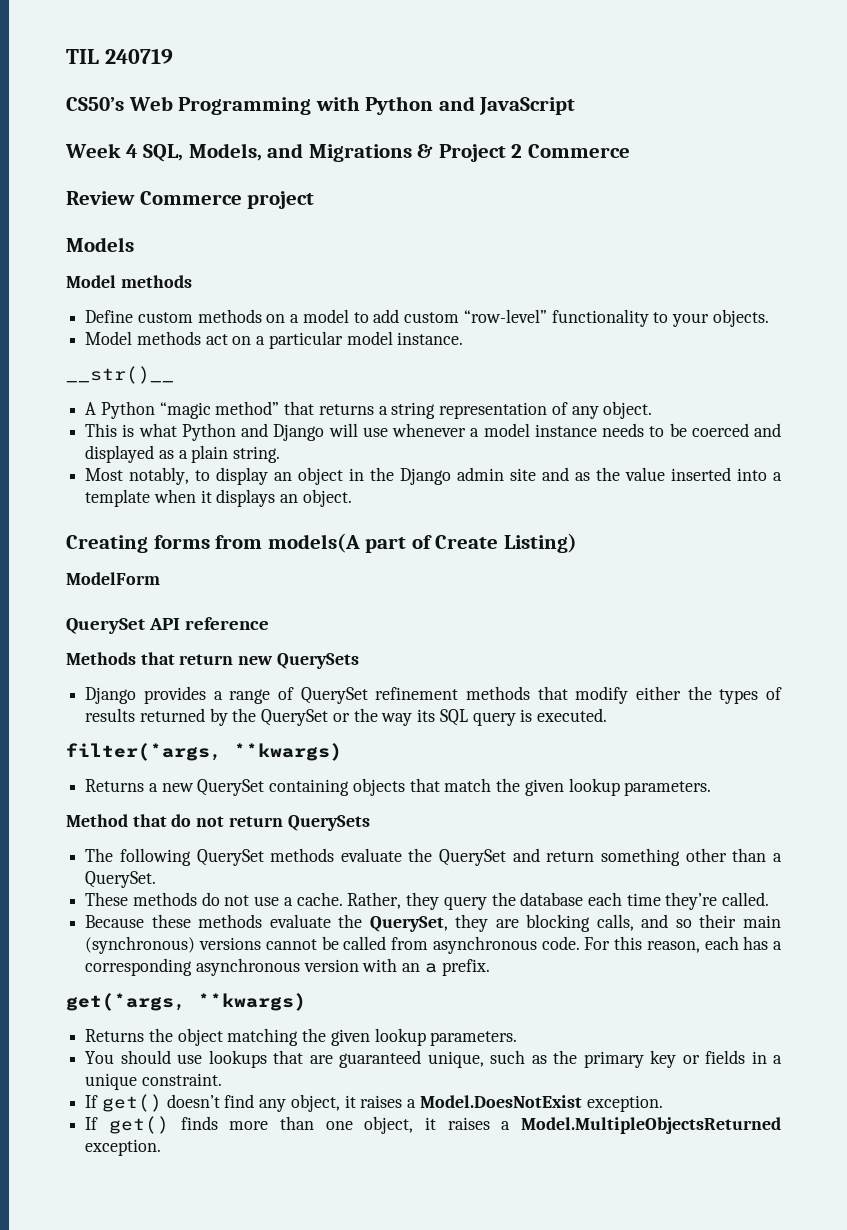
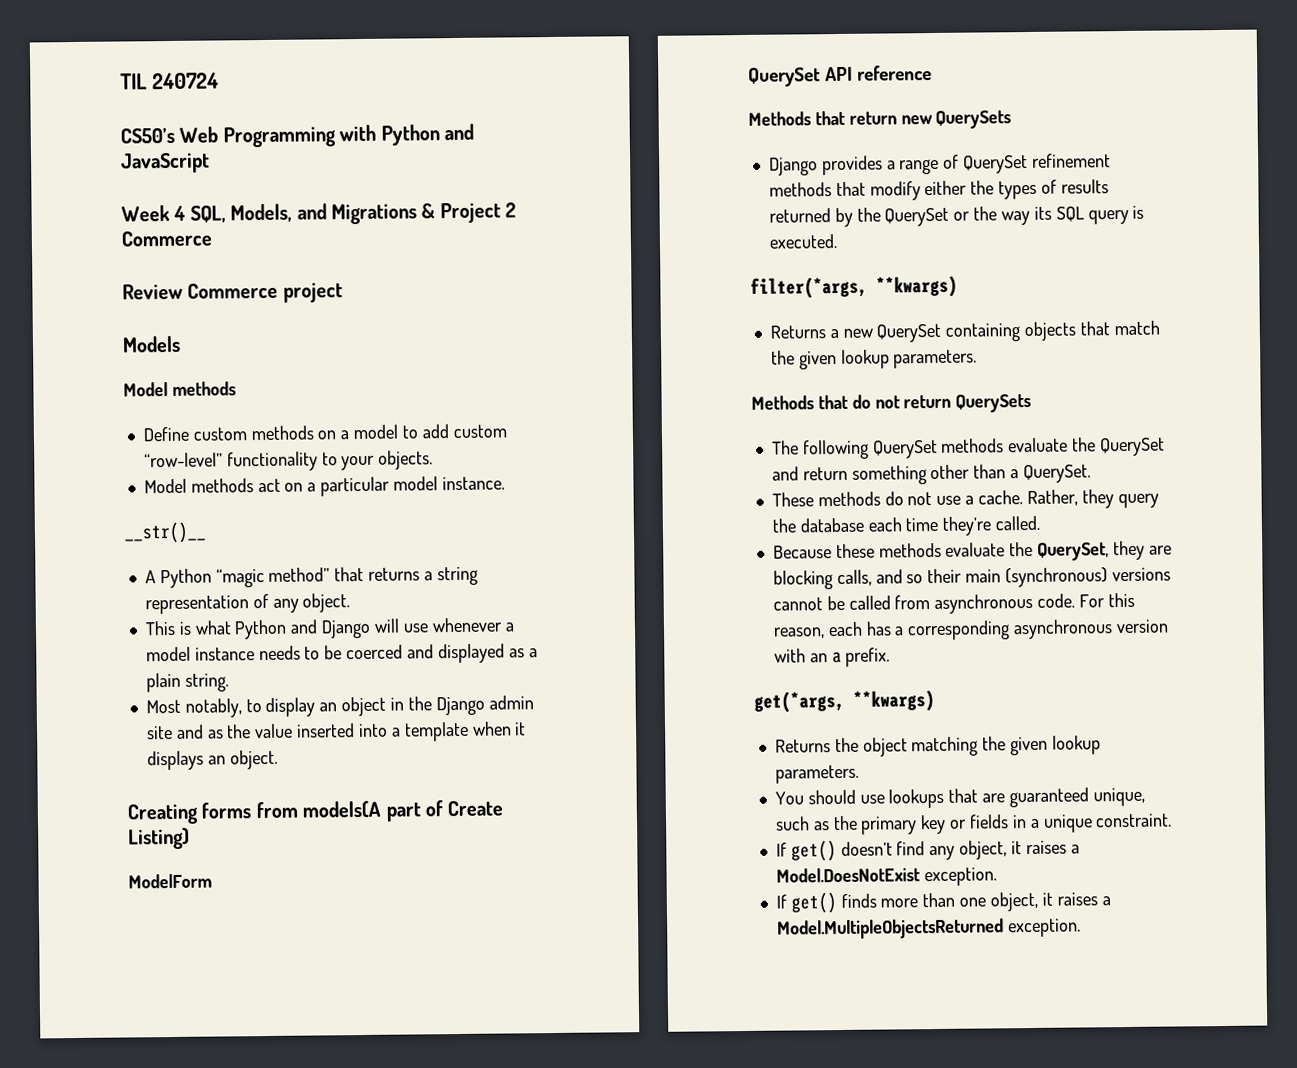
- TIL 240719
+ TIL 240724
- Method that do not return QuerySets
+ Methods that do not return QuerySets

